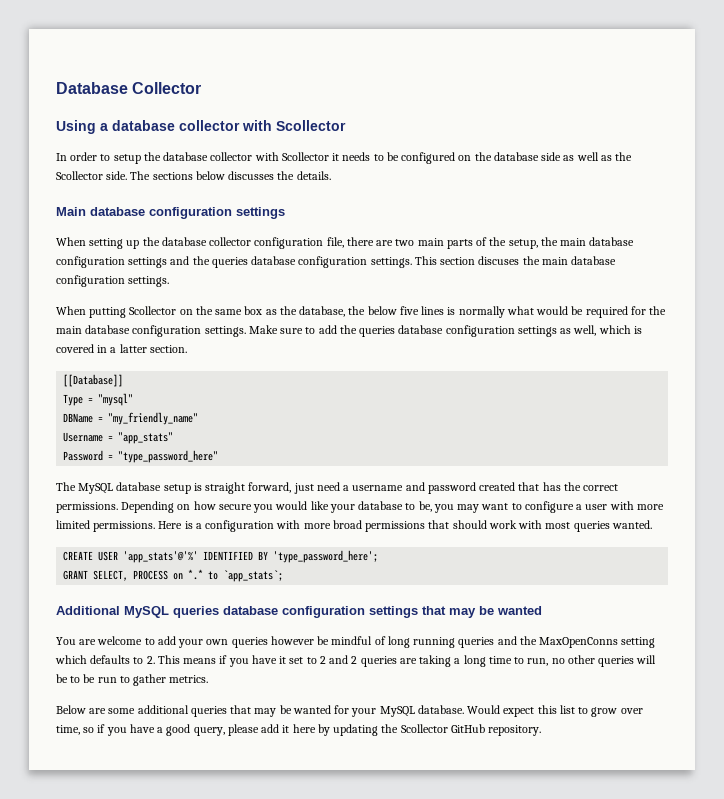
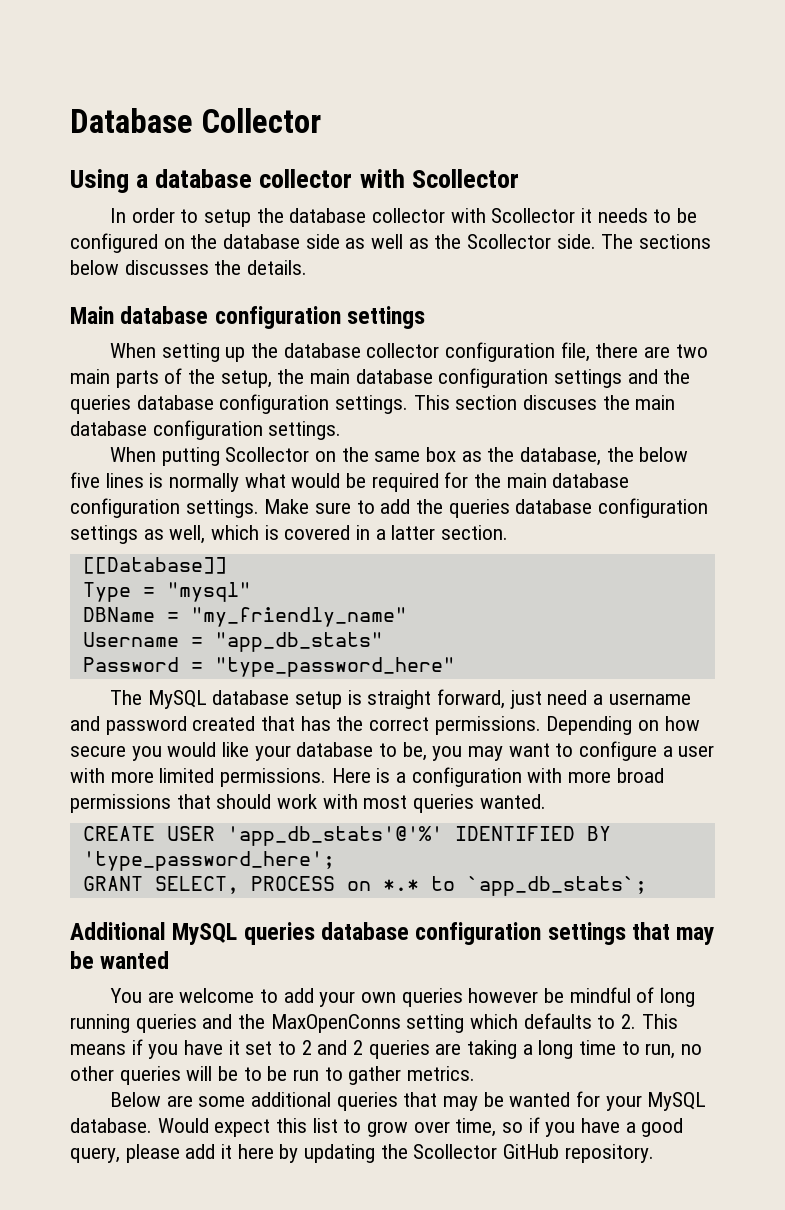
- Username = "app_stats"
+ Username = "app_db_stats"
- CREATE USER 'app_stats'@'%' IDENTIFIED BY 'type_password_here';
+ CREATE USER 'app_db_stats'@'%' IDENTIFIED BY 'type_password_here';
- GRANT SELECT, PROCESS on *.* to `app_stats`;
+ GRANT SELECT, PROCESS on *.* to `app_db_stats`;

